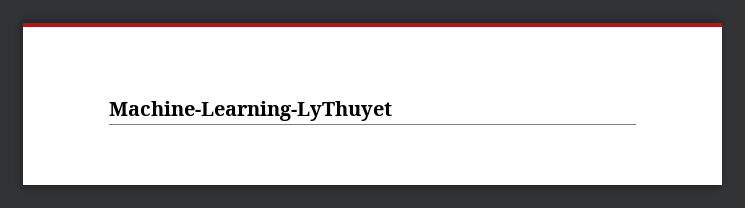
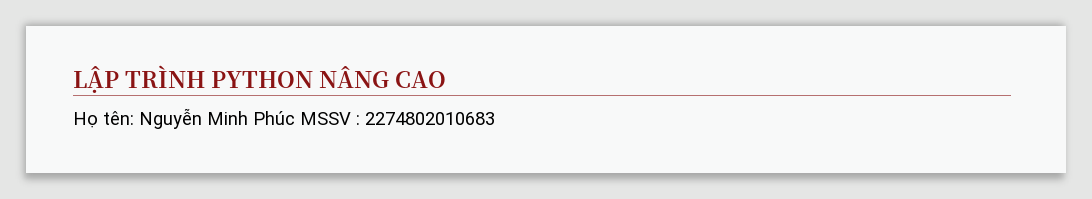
- Machine-Learning-LyThuyet
+ LẬP TRÌNH PYTHON NÂNG CAO
+ Họ tên: Nguyễn Minh Phúc MSSV : 2274802010683

